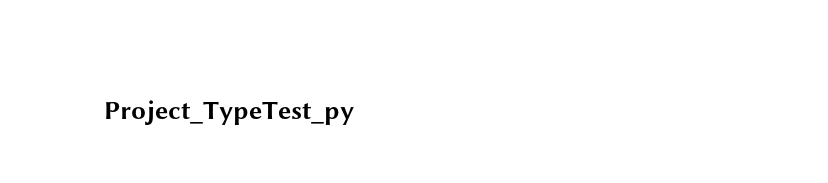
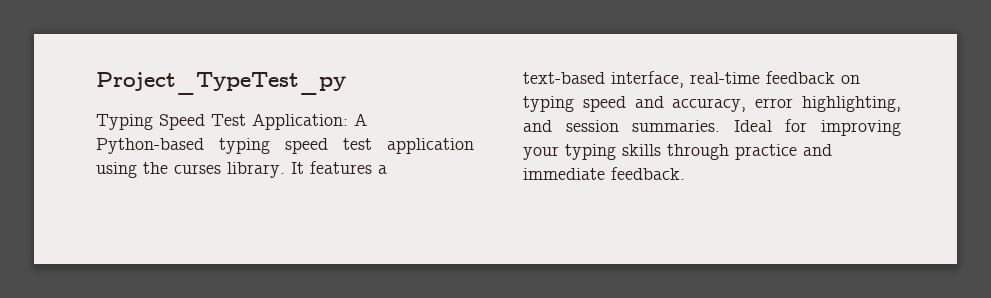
+ Typing Speed Test Application: A Python-based typing speed test application using the curses library. It features a text-based interface, real-time feedback on typing speed and accuracy, error highlighting, and session summaries. Ideal for improving your typing skills through practice and immediate feedback.

